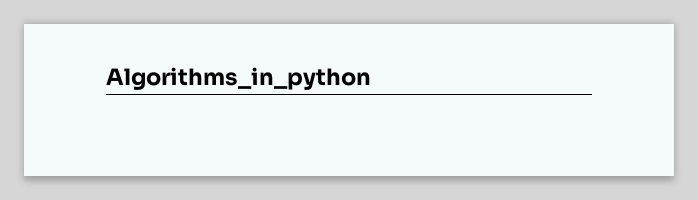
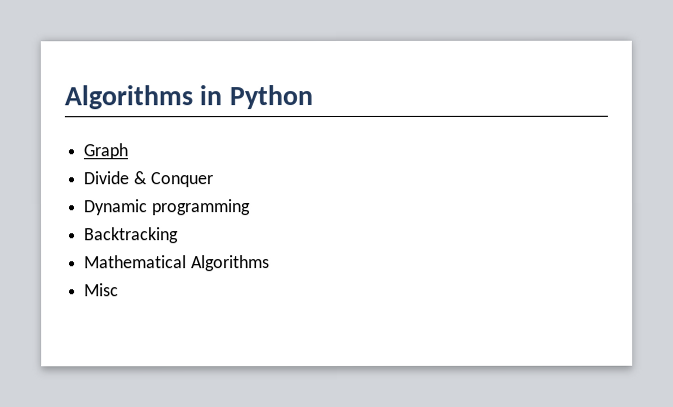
- Algorithms_in_python
+ Algorithms in Python
+ Graph
+ Divide & Conquer
+ Dynamic programming
+ Backtracking
+ Mathematical Algorithms
+ Misc

